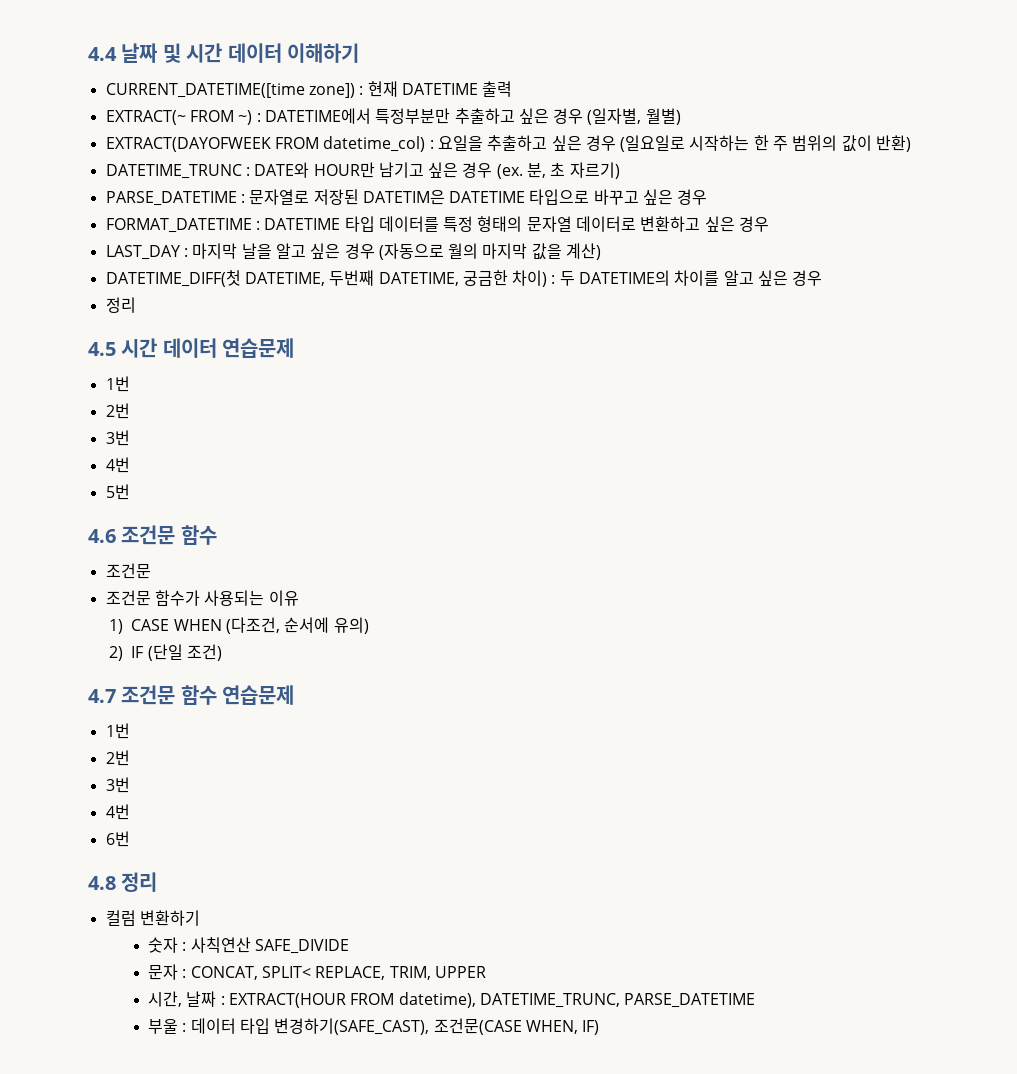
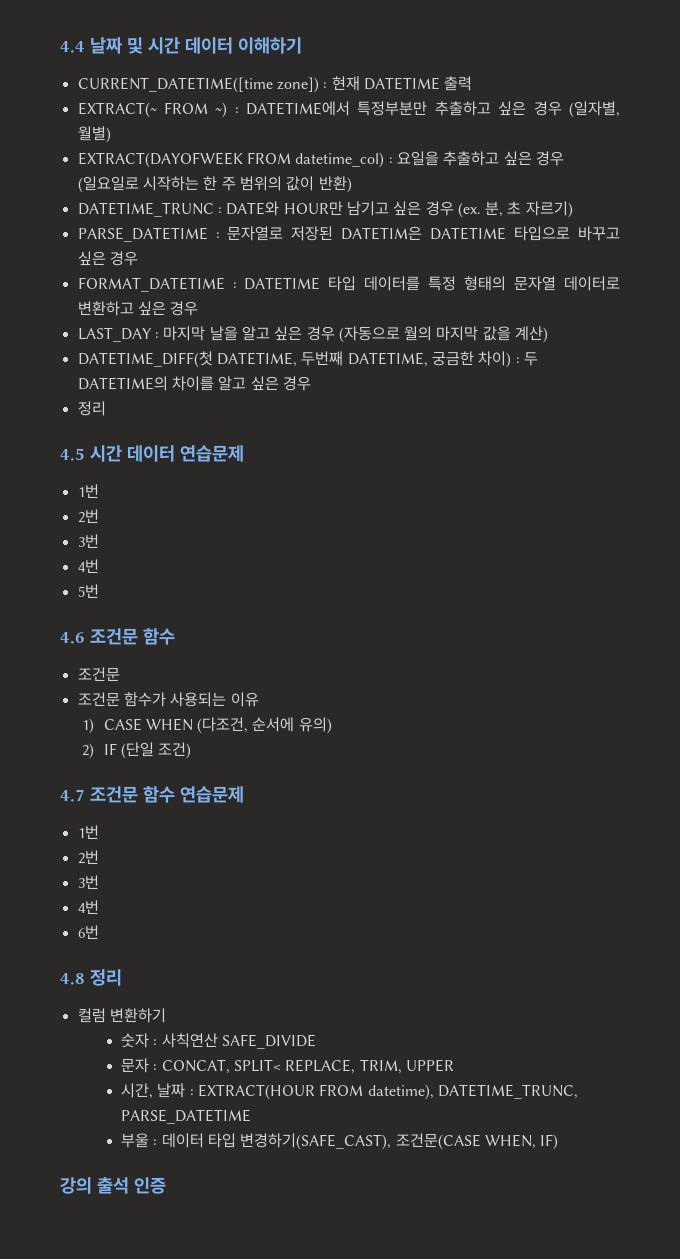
+ 강의 출석 인증

